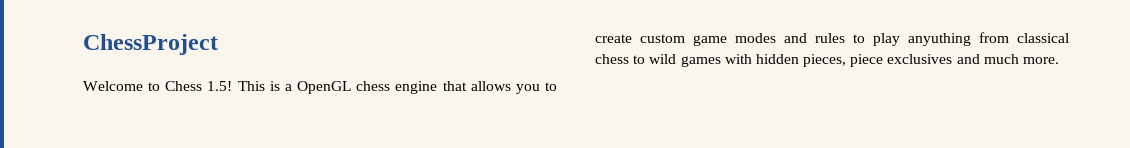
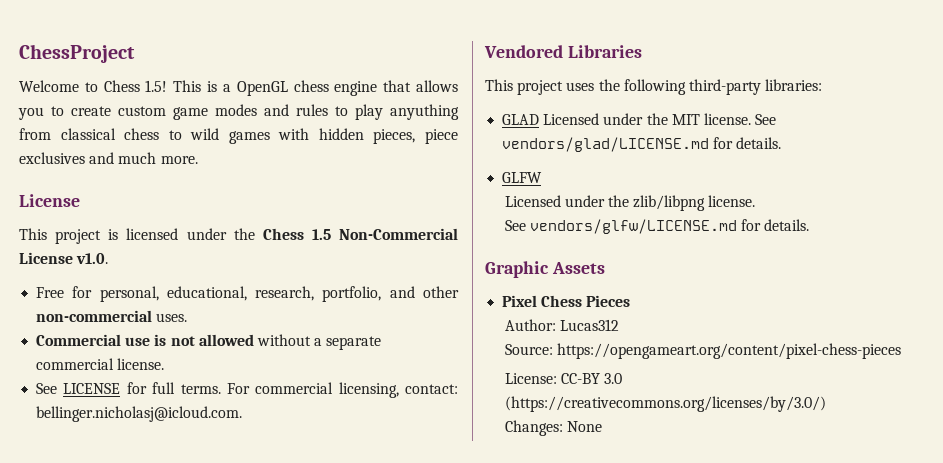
  This is a OpenGL chess engine that allows you to create custom game modes and rules to play anyuthing from classical chess to wild games with hidden pieces, piece exclusives and much more.
+ License
+ This project is licensed under the Chess 1.5 Non-Commercial License v1.0.
+ Free for personal, educational, research, portfolio, and other non-commercial uses.
+ Commercial use is not allowed without a separate commercial license.
+ See LICENSE for full terms. For commercial licensing, contact: bellinger.nicholasj@icloud.com.
+ Vendored Libraries
+ This project uses the following third-party libraries:
+ GLAD Licensed under the MIT license. See vendors/glad/LICENSE.md for details.
+ GLFW
+ Licensed under the zlib/libpng license.
+ See vendors/glfw/LICENSE.md for details.
+ Graphic Assets
+ Pixel Chess Pieces
+ Author: Lucas312
+ Source: https://opengameart.org/content/pixel-chess-pieces
+ License: CC-BY 3.0 (https://creativecommons.org/licenses/by/3.0/)
+ Changes: None

